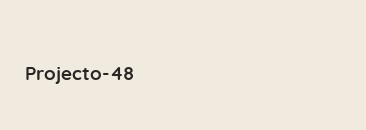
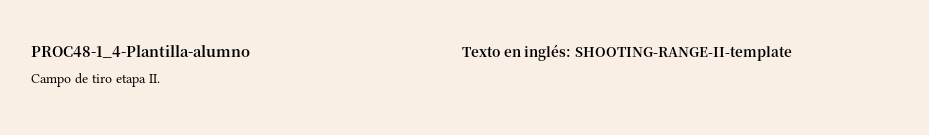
- Projecto-48
+ PROC48-1_4-Plantilla-alumno
+ Campo de tiro etapa II.
+ Texto en inglés: SHOOTING-RANGE-II-template

